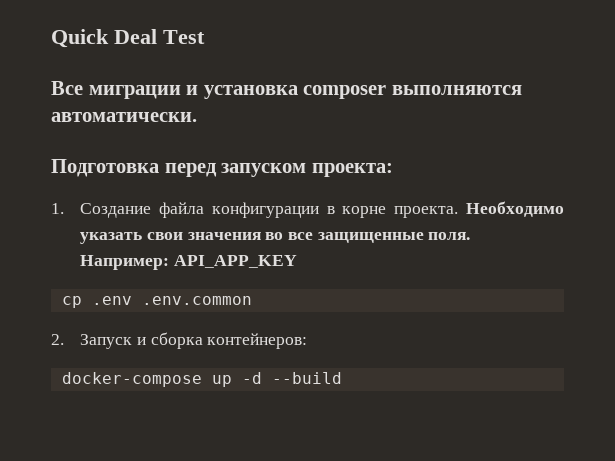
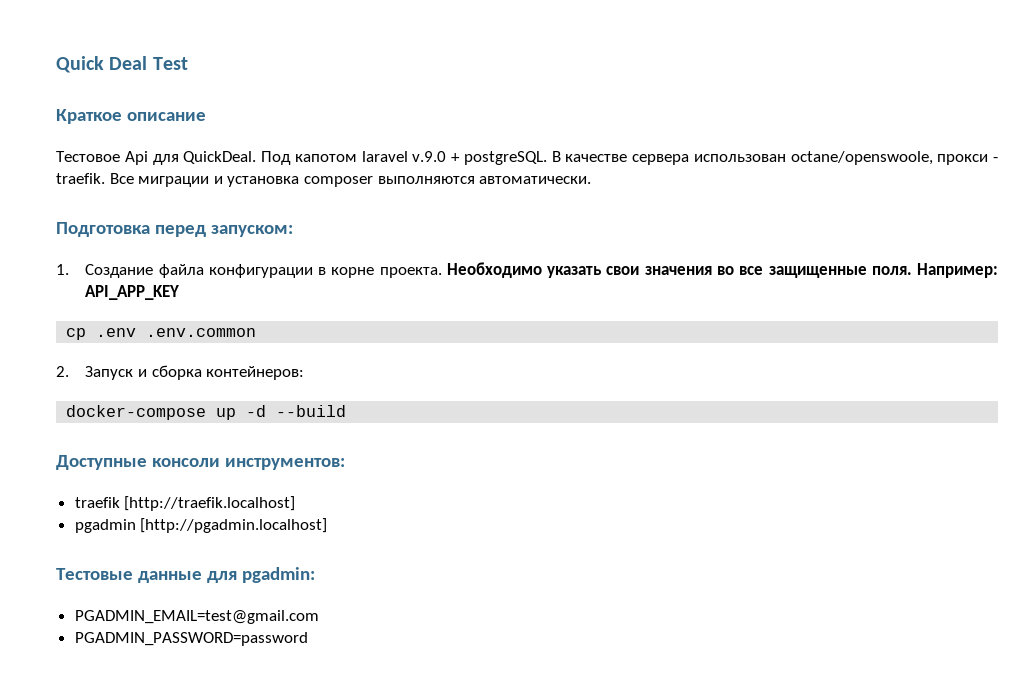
+ Краткое описание
+ Тестовое Api для QuickDeal. Под капотом laravel v.9.0 + postgreSQL. В качестве сервера использован octane/openswoole, прокси - traefik.
- Подготовка перед запуском проекта:
+ Подготовка перед запуском:
+ Доступные консоли инструментов:
+ traefik [http://traefik.localhost]
+ pgadmin [http://pgadmin.localhost]
+ Тестовые данные для pgadmin:
+ PGADMIN_EMAIL=test@gmail.com
+ PGADMIN_PASSWORD=password

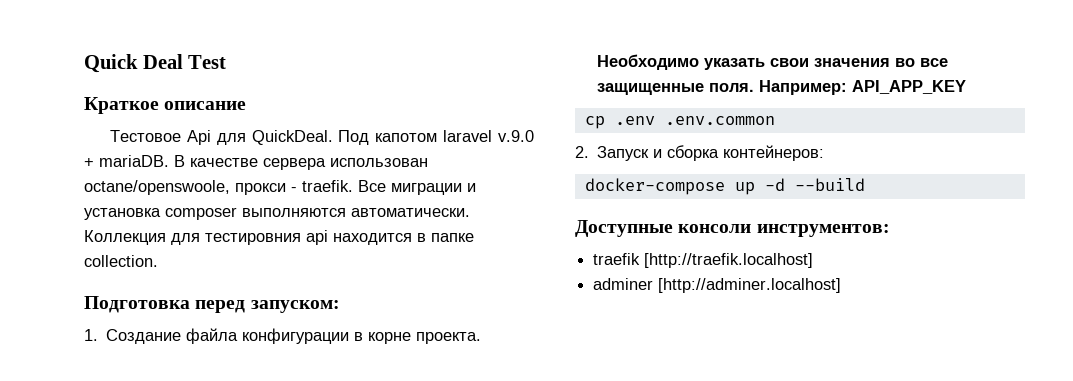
- Под капотом laravel v.9.0 + postgreSQL.
+ Под капотом laravel v.9.0 + mariaDB.
+ Коллекция для тестировния api находится в папке collection.
- pgadmin [http://pgadmin.localhost]
- Тестовые данные для pgadmin:
- PGADMIN_EMAIL=test@gmail.com
- PGADMIN_PASSWORD=password
+ adminer [http://adminer.localhost]

